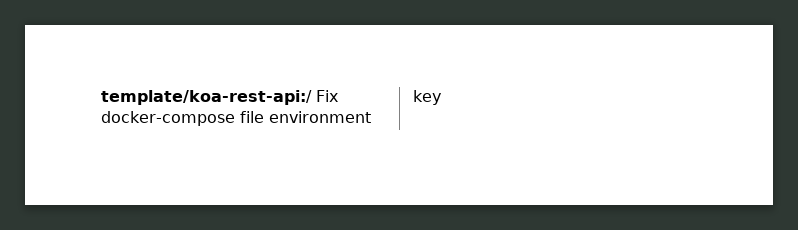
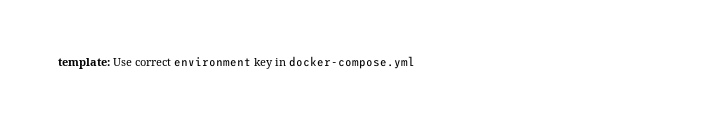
- template/koa-rest-api:/ Fix docker-compose file environment key
+ template: Use correct environment key in docker-compose.yml

